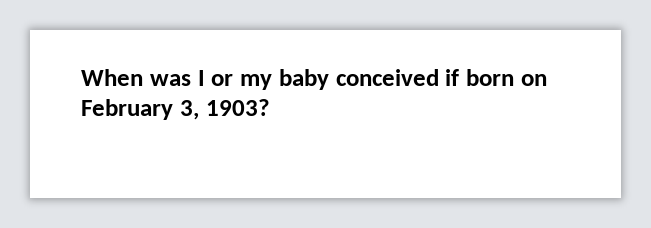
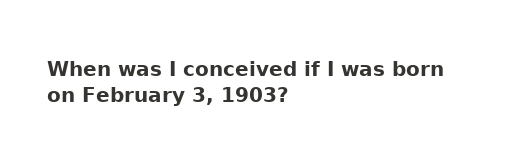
- When was I or my baby conceived if born on February 3, 1903?
+ When was I conceived if I was born on February 3, 1903?

